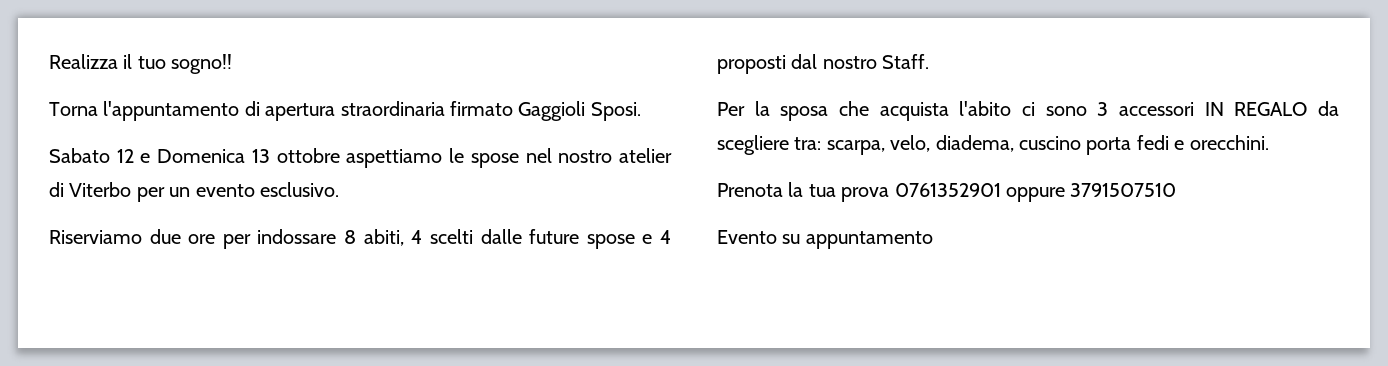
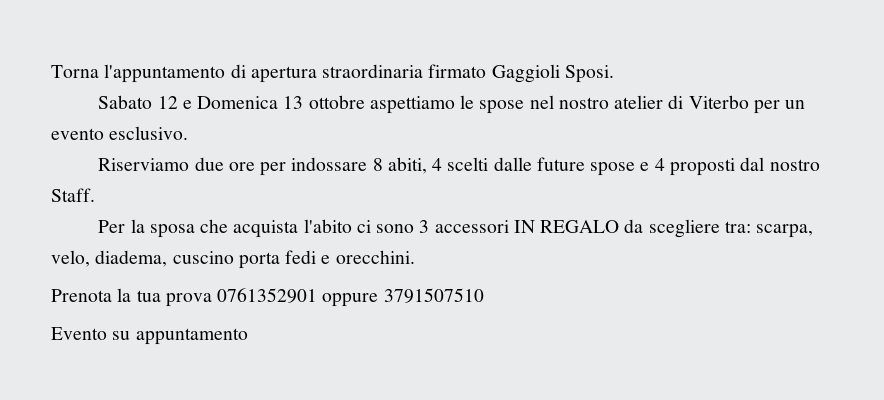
- Realizza il tuo sogno!!

